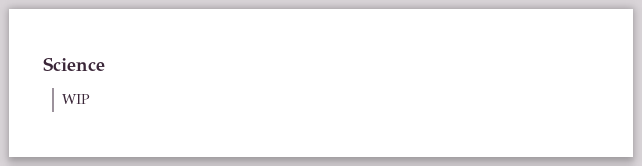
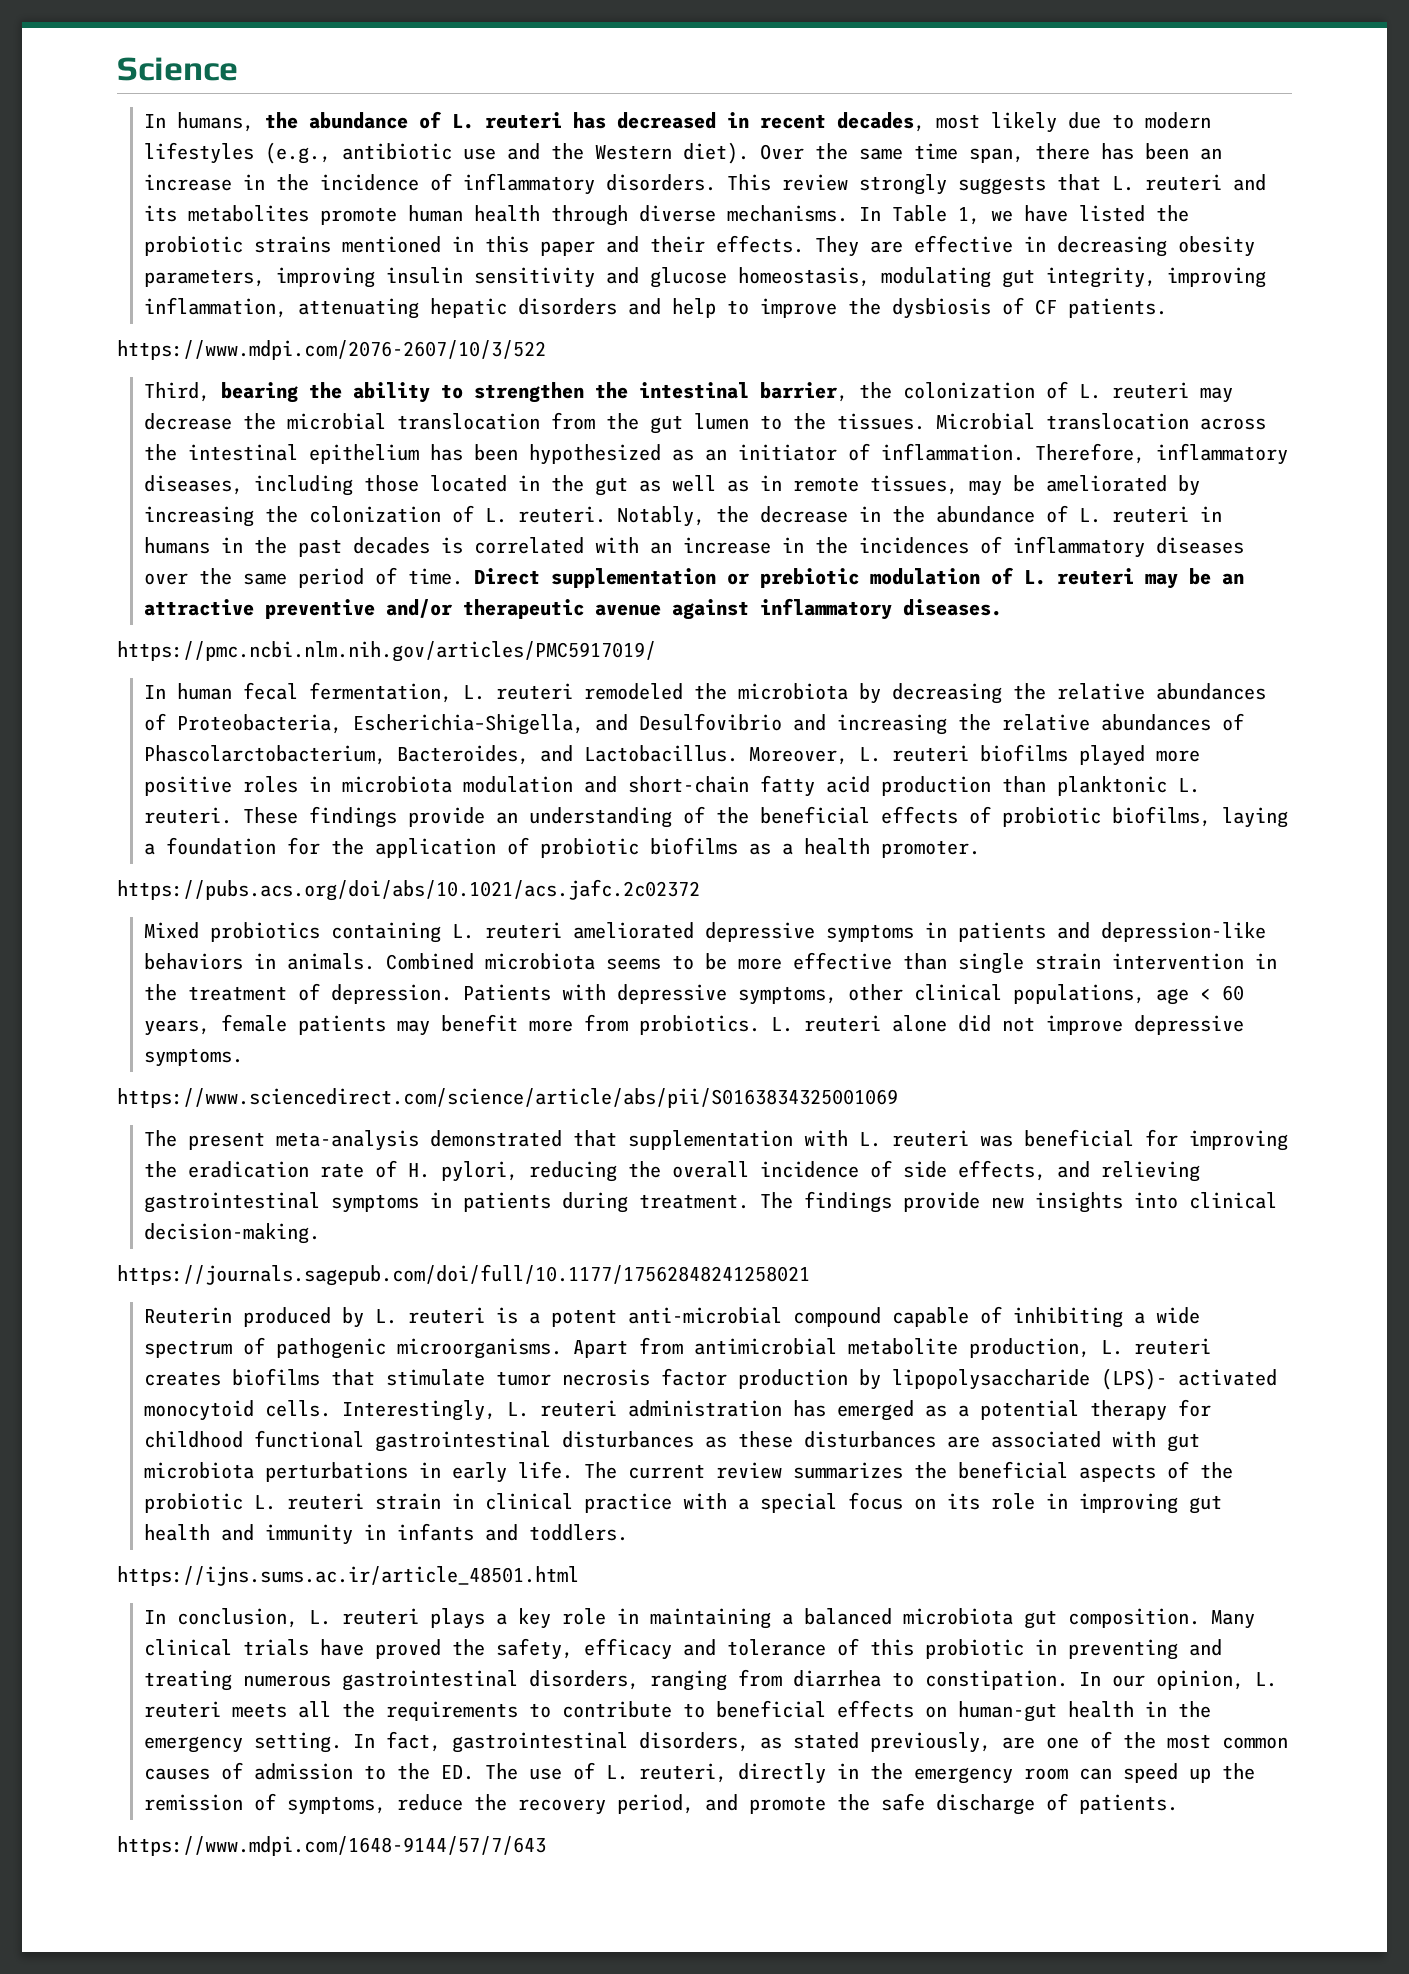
- WIP
+ In humans, the abundance of L. reuteri has decreased in recent decades, most likely due to modern lifestyles (e.g., antibiotic use and the Western diet). Over the same time span, there has been an increase in the incidence of inflammatory disorders. This review strongly suggests that L. reuteri and its metabolites promote human health through diverse mechanisms. In Table 1, we have listed the probiotic strains mentioned in this paper and their effects. They are effective in decreasing obesity parameters, improving insulin sensitivity and glucose homeostasis, modulating gut integrity, improving inflammation, attenuating hepatic disorders and help to improve the dysbiosis of CF patients.
+ https://www.mdpi.com/2076-2607/10/3/522
+ Third, bearing the ability to strengthen the intestinal barrier, the colonization of L. reuteri may decrease the microbial translocation from the gut lumen to the tissues. Microbial translocation across the intestinal epithelium has been hypothesized as an initiator of inflammation. Therefore, inflammatory diseases, including those located in the gut as well as in remote tissues, may be ameliorated by increasing the colonization of L. reuteri. Notably, the decrease in the abundance of L. reuteri in humans in the past decades is correlated with an increase in the incidences of inflammatory diseases over the same period of time. Direct supplementation or prebiotic modulation of L. reuteri may be an attractive preventive and/or therapeutic avenue against inflammatory diseases.
+ https://pmc.ncbi.nlm.nih.gov/articles/PMC5917019/
+ In human fecal fermentation, L. reuteri remodeled the microbiota by decreasing the relative abundances of Proteobacteria, Escherichia–Shigella, and Desulfovibrio and increasing the relative abundances of Phascolarctobacterium, Bacteroides, and Lactobacillus. Moreover, L. reuteri biofilms played more positive roles in microbiota modulation and short-chain fatty acid production than planktonic L. reuteri. These findings provide an understanding of the beneficial effects of probiotic biofilms, laying a foundation for the application of probiotic biofilms as a health promoter.
+ https://pubs.acs.org/doi/abs/10.1021/acs.jafc.2c02372
+ Mixed probiotics containing L. reuteri ameliorated depressive symptoms in patients and depression-like behaviors in animals. Combined microbiota seems to be more effective than single strain intervention in the treatment of depression. Patients with depressive symptoms, other clinical populations, age < 60 years, female patients may benefit more from probiotics. L. reuteri alone did not improve depressive symptoms.
+ https://www.sciencedirect.com/science/article/abs/pii/S0163834325001069
+ The present meta-analysis demonstrated that supplementation with L. reuteri was beneficial for improving the eradication rate of H. pylori, reducing the overall incidence of side effects, and relieving gastrointestinal symptoms in patients during treatment. The findings provide new insights into clinical decision-making.
+ https://journals.sagepub.com/doi/full/10.1177/17562848241258021
+ Reuterin produced by L. reuteri is a potent anti-microbial compound capable of inhibiting a wide spectrum of pathogenic microorganisms. Apart from antimicrobial metabolite production, L. reuteri creates biofilms that stimulate tumor necrosis factor production by lipopolysaccharide (LPS)- activated monocytoid cells. Interestingly, L. reuteri administration has emerged as a potential therapy for childhood functional gastrointestinal disturbances as these disturbances are associated with gut microbiota perturbations in early life. The current review summarizes the beneficial aspects of the probiotic L. reuteri strain in clinical practice with a special focus on its role in improving gut health and immunity in infants and toddlers.
+ https://ijns.sums.ac.ir/article_48501.html
+ In conclusion, L. reuteri plays a key role in maintaining a balanced microbiota gut composition. Many clinical trials have proved the safety, efficacy and tolerance of this probiotic in preventing and treating numerous gastrointestinal disorders, ranging from diarrhea to constipation. In our opinion, L. reuteri meets all the requirements to contribute to beneficial effects on human-gut health in the emergency setting. In fact, gastrointestinal disorders, as stated previously, are one of the most common causes of admission to the ED. The use of L. reuteri, directly in the emergency room can speed up the remission of symptoms, reduce the recovery period, and promote the safe discharge of patients.
+ https://www.mdpi.com/1648-9144/57/7/643

